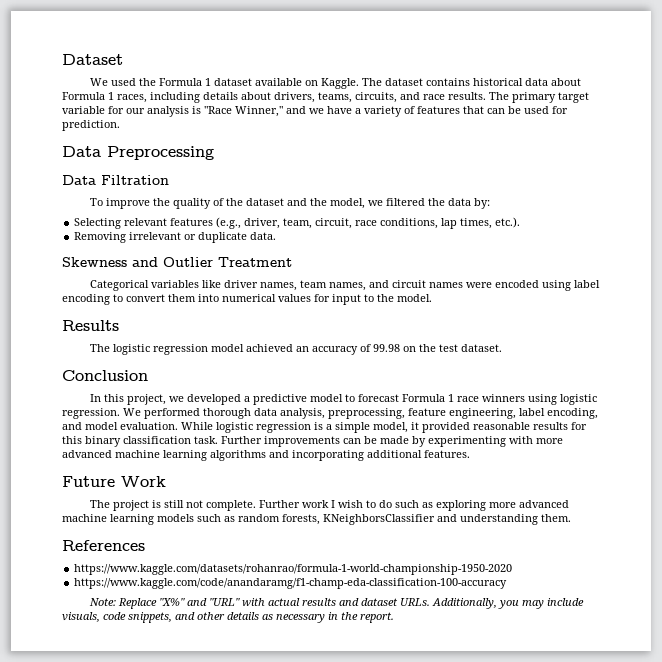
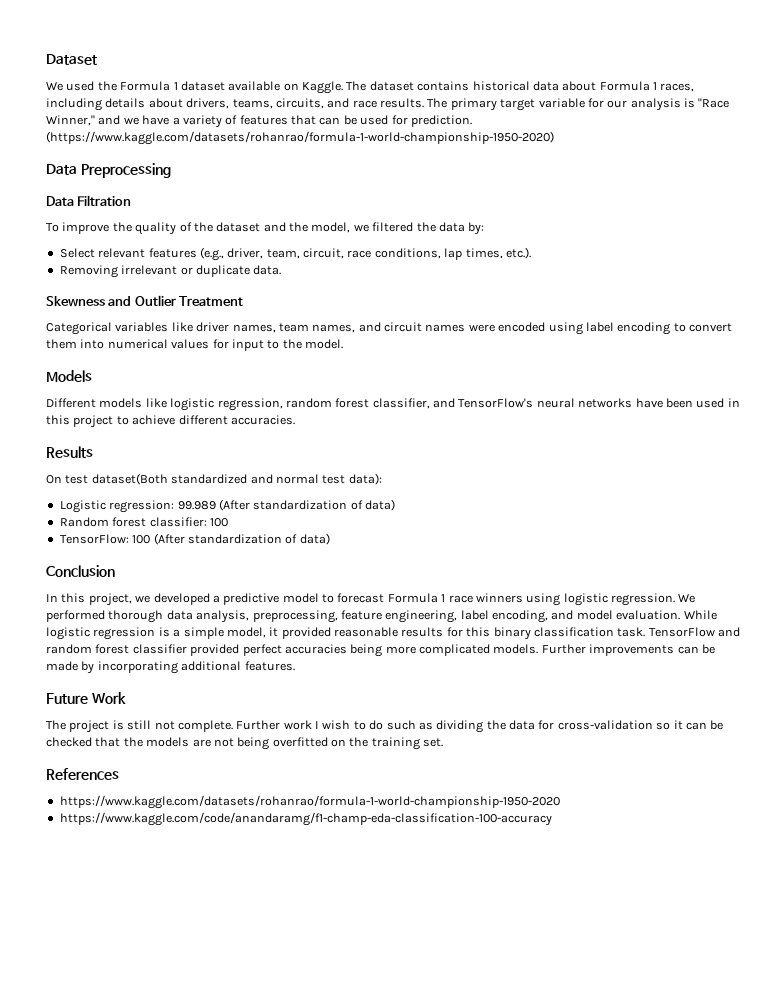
+ (https://www.kaggle.com/datasets/rohanrao/formula-1-world-championship-1950-2020)
- Selecting relevant features (e.g., driver, team, circuit, race conditions, lap times, etc.).
+ Select relevant features (e.g., driver, team, circuit, race conditions, lap times, etc.).
+ Models
+ Different models like logistic regression, random forest classifier, and TensorFlow's neural networks have been used in this project to achieve different accuracies.
  Results
- The logistic regression model achieved an accuracy of 99.98 on the test dataset.
+ On test dataset(Both standardized and normal test data):
+ Logistic regression: 99.989 (After standardization of data)
+ Random forest classifier: 100
+ TensorFlow: 100 (After standardization of data)
+ TensorFlow and random forest classifier provided perfect accuracies being more complicated models.
- Further improvements can be made by experimenting with more advanced machine learning algorithms and incorporating additional features.
+ Further improvements can be made by incorporating additional features.
- Further work I wish to do such as exploring more advanced machine learning models such as random forests, KNeighborsClassifier and understanding them.
+ Further work I wish to do such as dividing the data for cross-validation so it can be checked that the models are not being overfitted on the training set.
  References
  https://www.kaggle.com/datasets/rohanrao/formula-1-world-championship-1950-2020
  https://www.kaggle.com/code/anandaramg/f1-champ-eda-classification-100-accuracy
- Note: Replace "X%" and "URL" with actual results and dataset URLs. Additionally, you may include visuals, code snippets, and other details as necessary in the report.

